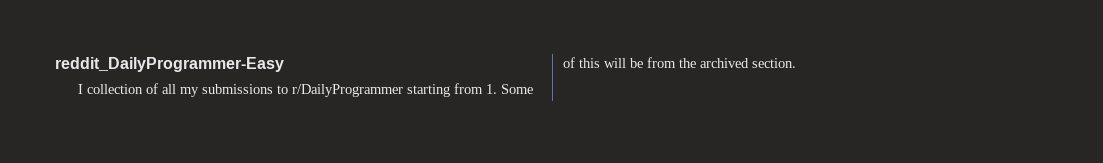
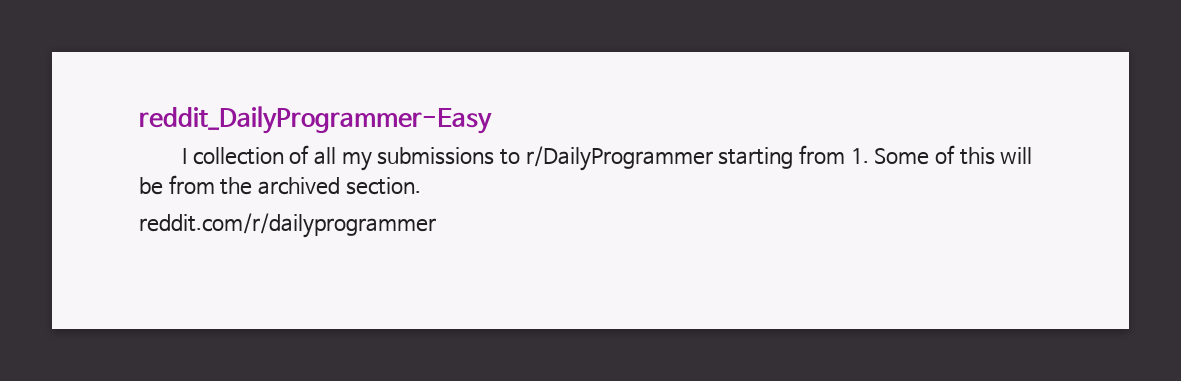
+ reddit.com/r/dailyprogrammer

